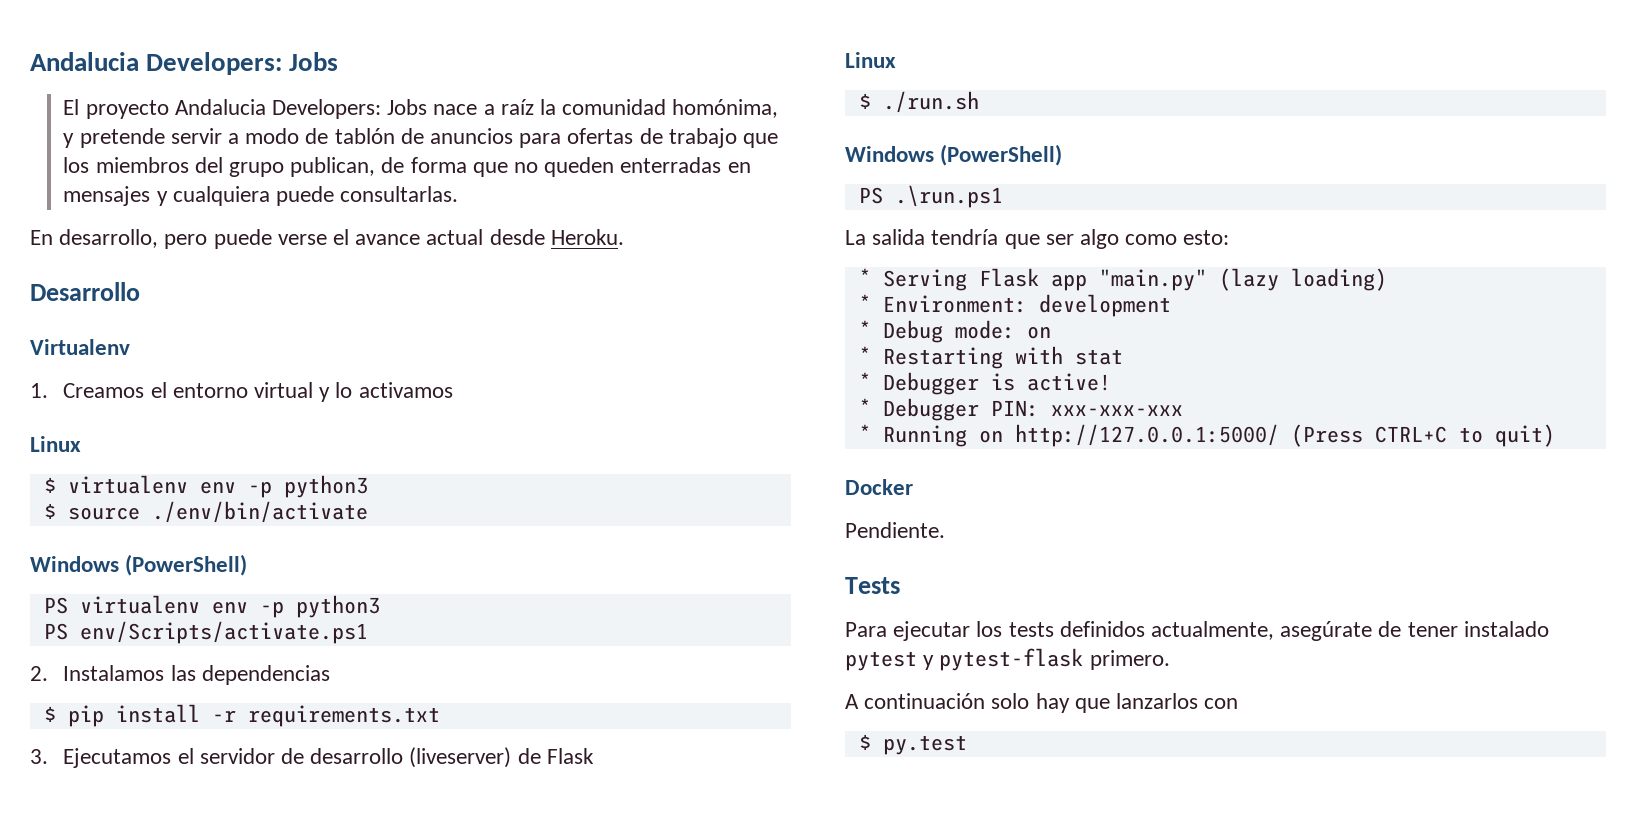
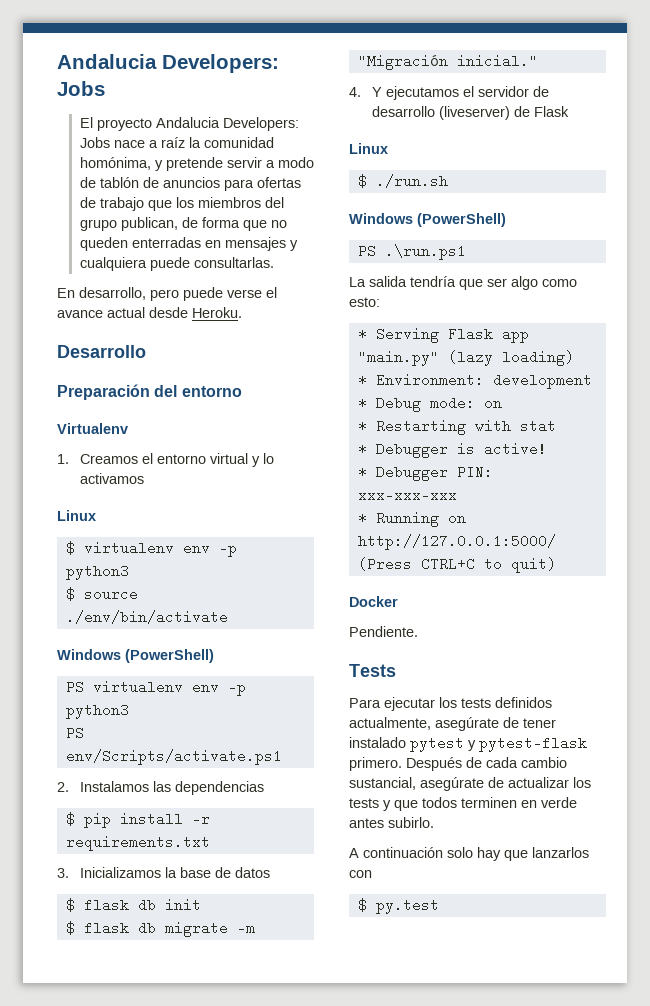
+ Preparación del entorno
- 3. Ejecutamos el servidor de desarrollo (liveserver) de Flask
+ 3. Inicializamos la base de datos
+ $ flask db init
+ $ flask db migrate -m "Migración inicial."
+ 4. Y ejecutamos el servidor de desarrollo (liveserver) de Flask
+ Después de cada cambio sustancial, asegúrate de actualizar los tests y que todos terminen en verde antes subirlo.

